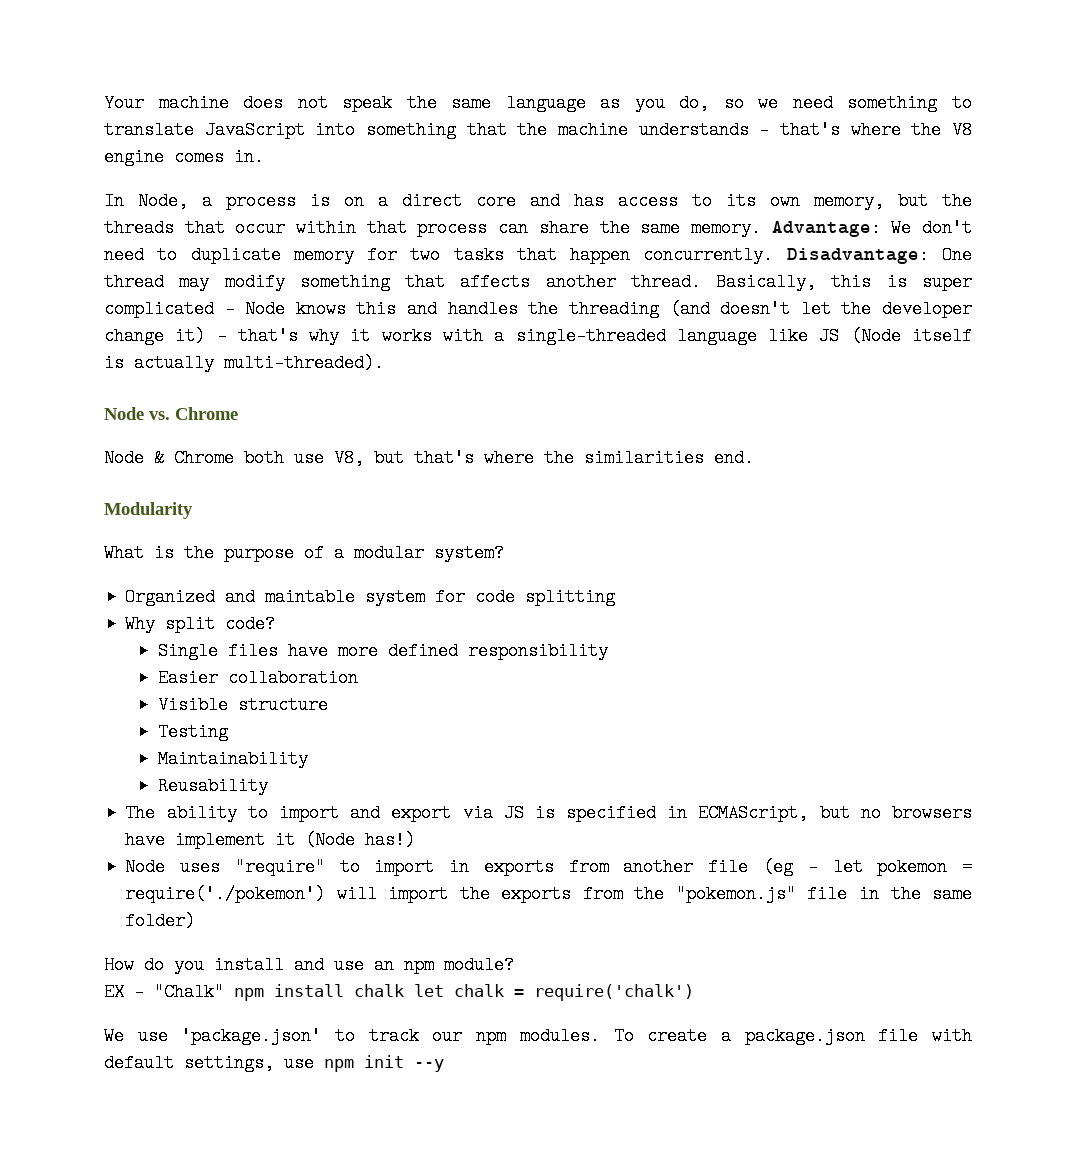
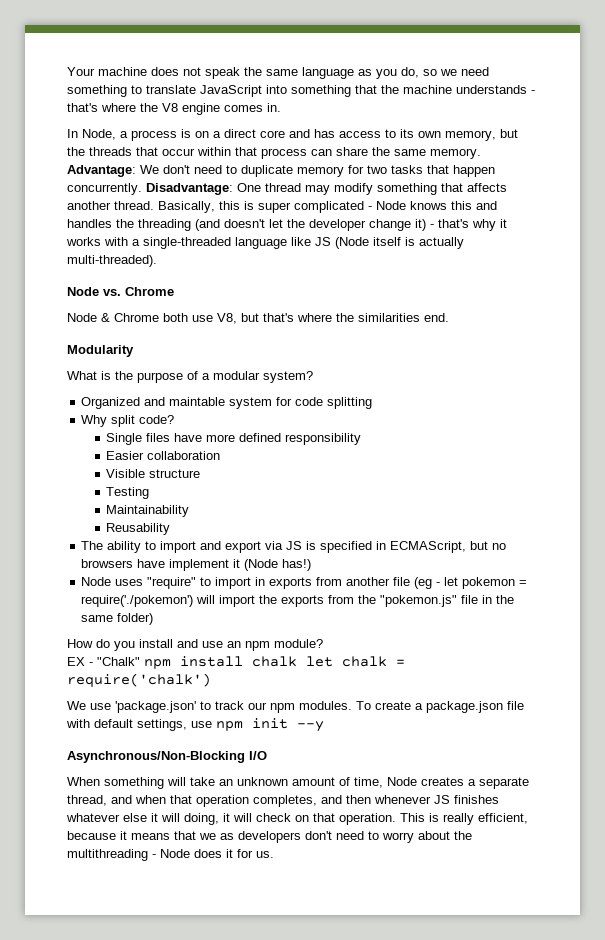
+ Asynchronous/Non-Blocking I/O
+ When something will take an unknown amount of time, Node creates a separate thread, and when that operation completes, and then whenever JS finishes whatever else it will doing, it will check on that operation. This is really efficient, because it means that we as developers don't need to worry about the multithreading - Node does it for us.

